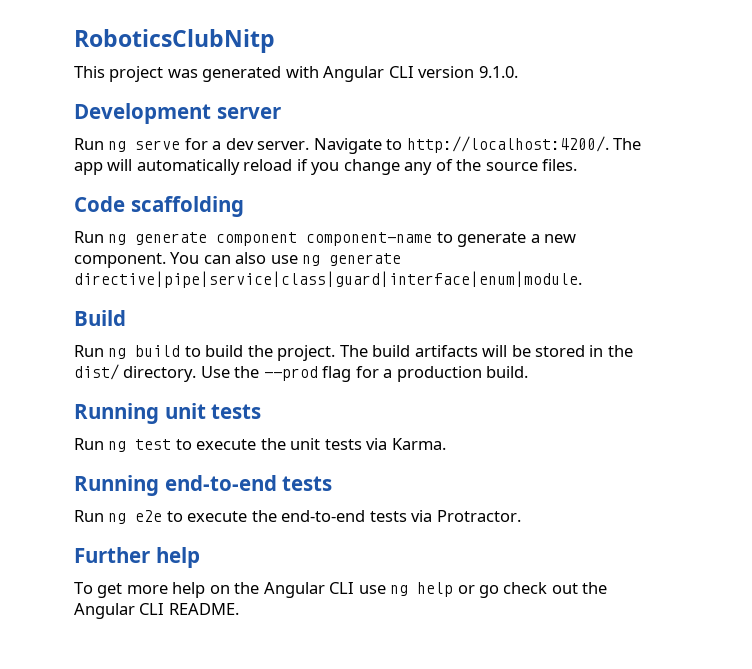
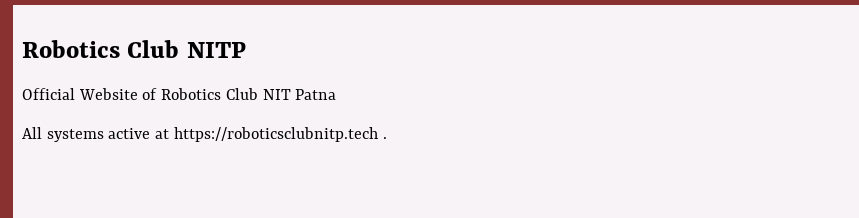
- RoboticsClubNitp
- This project was generated with Angular CLI version 9.1.0.
- Development server
- Run ng serve for a dev server. Navigate to http://localhost:4200/. The app will automatically reload if you change any of the source files.
- Code scaffolding
- Run ng generate component component-name to generate a new component. You can also use ng generate directive|pipe|service|class|guard|interface|enum|module.
- Build
- Run ng build to build the project. The build artifacts will be stored in the dist/ directory. Use the --prod flag for a production build.
- Running unit tests
- Run ng test to execute the unit tests via Karma.
- Running end-to-end tests
- Run ng e2e to execute the end-to-end tests via Protractor.
- Further help
- To get more help on the Angular CLI use ng help or go check out the Angular CLI README.
+ Robotics Club NITP
+ Official Website of Robotics Club NIT Patna
+ All systems active at https://roboticsclubnitp.tech .

